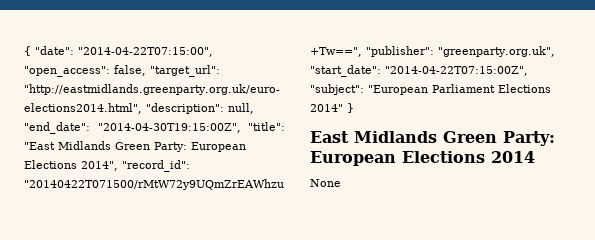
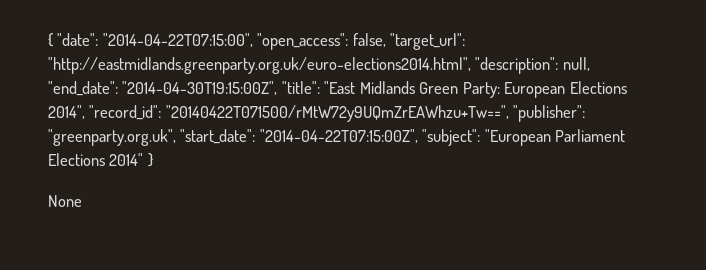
- East Midlands Green Party: European Elections 2014

